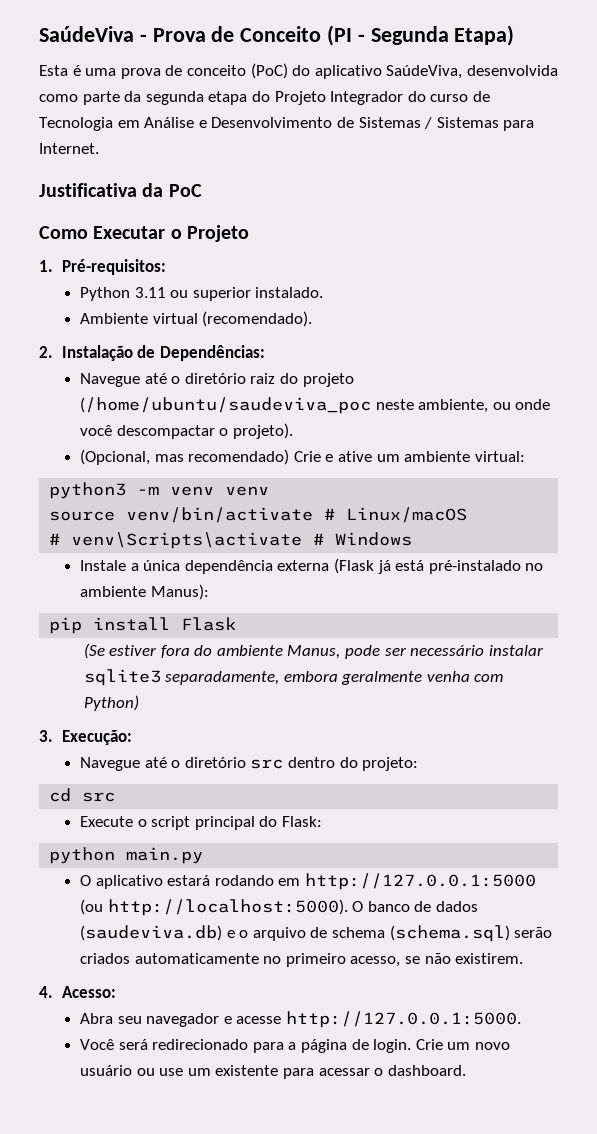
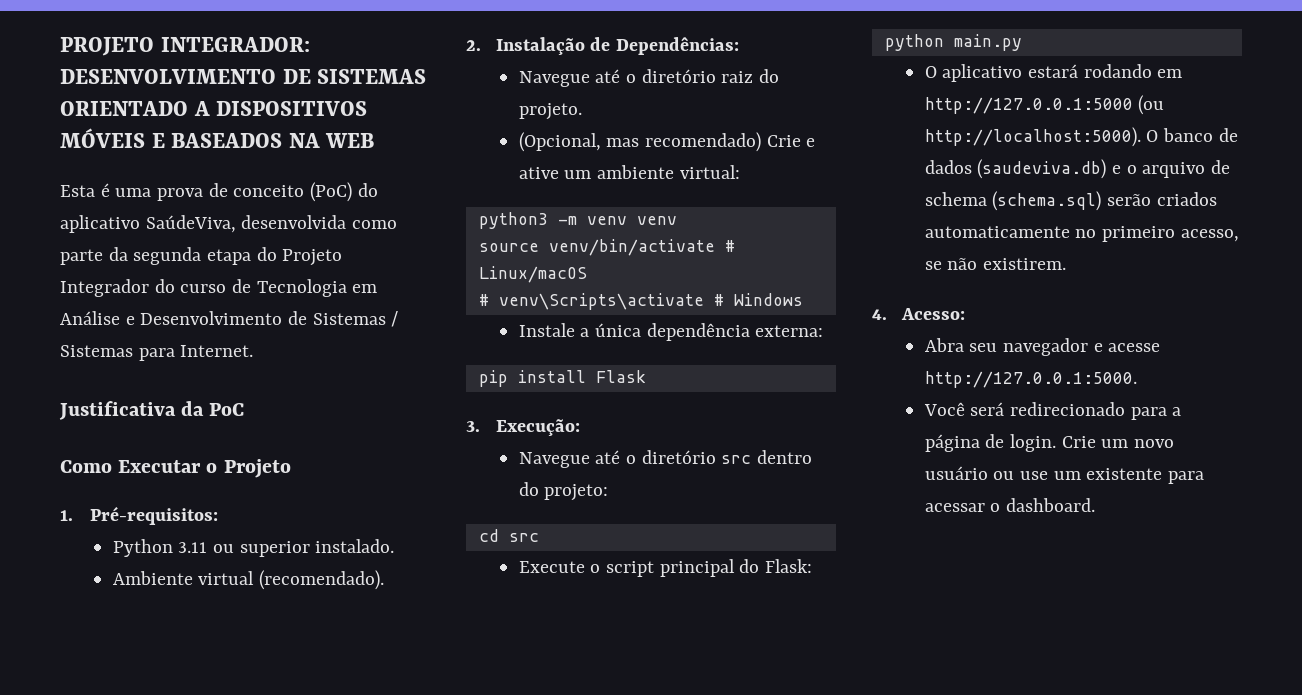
- SaúdeViva - Prova de Conceito (PI - Segunda Etapa)
+ PROJETO INTEGRADOR: DESENVOLVIMENTO DE SISTEMAS ORIENTADO A DISPOSITIVOS MÓVEIS E BASEADOS NA WEB
- Navegue até o diretório raiz do projeto (/home/ubuntu/saudeviva_poc neste ambiente, ou onde você descompactar o projeto).
+ Navegue até o diretório raiz do projeto.
- Instale a única dependência externa (Flask já está pré-instalado no ambiente Manus):
+ Instale a única dependência externa:
  pip install Flask
- (Se estiver fora do ambiente Manus, pode ser necessário instalar sqlite3 separadamente, embora geralmente venha com Python)

